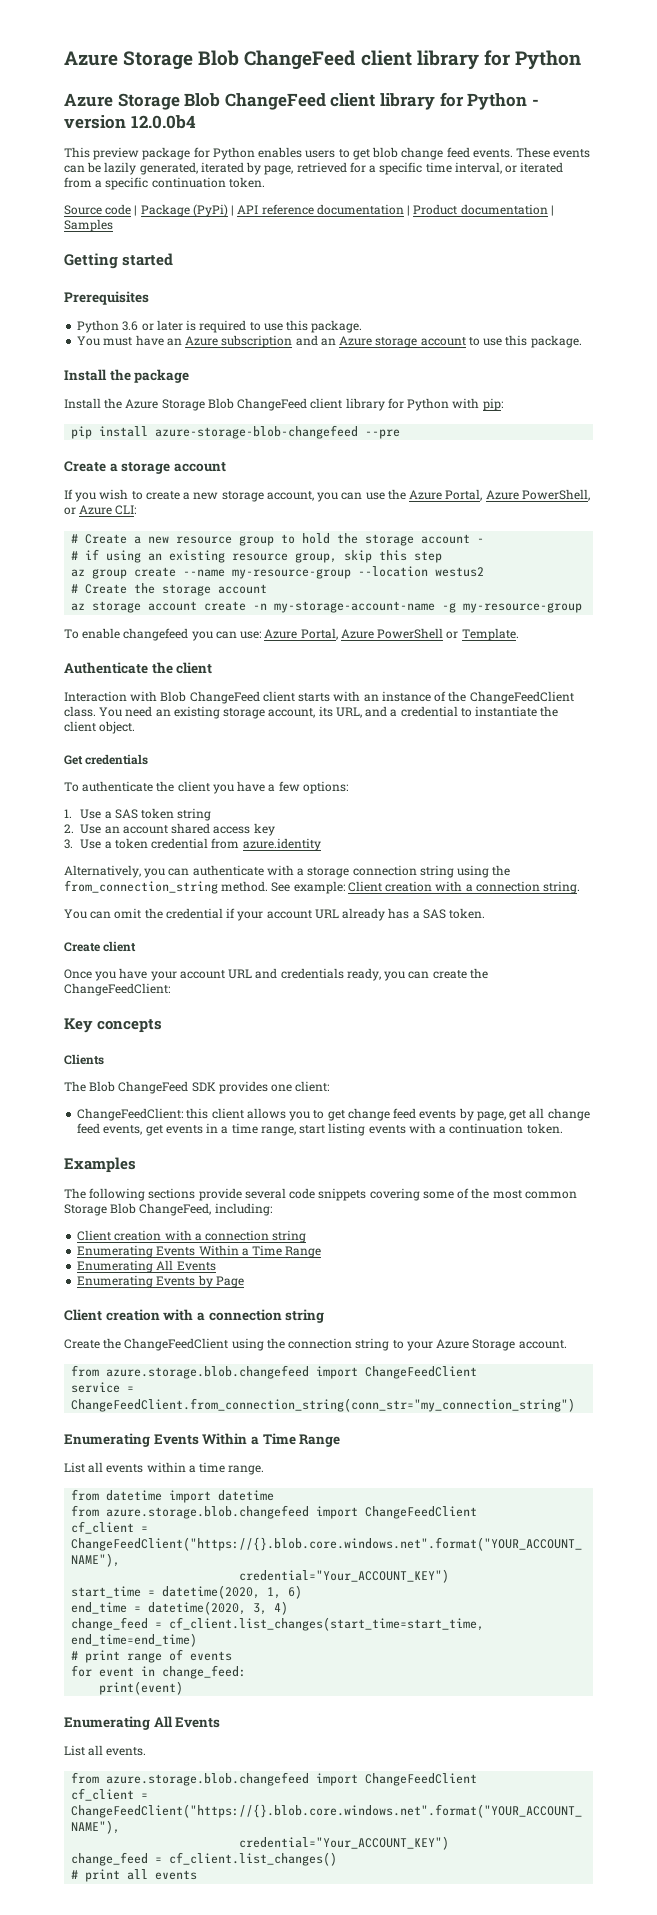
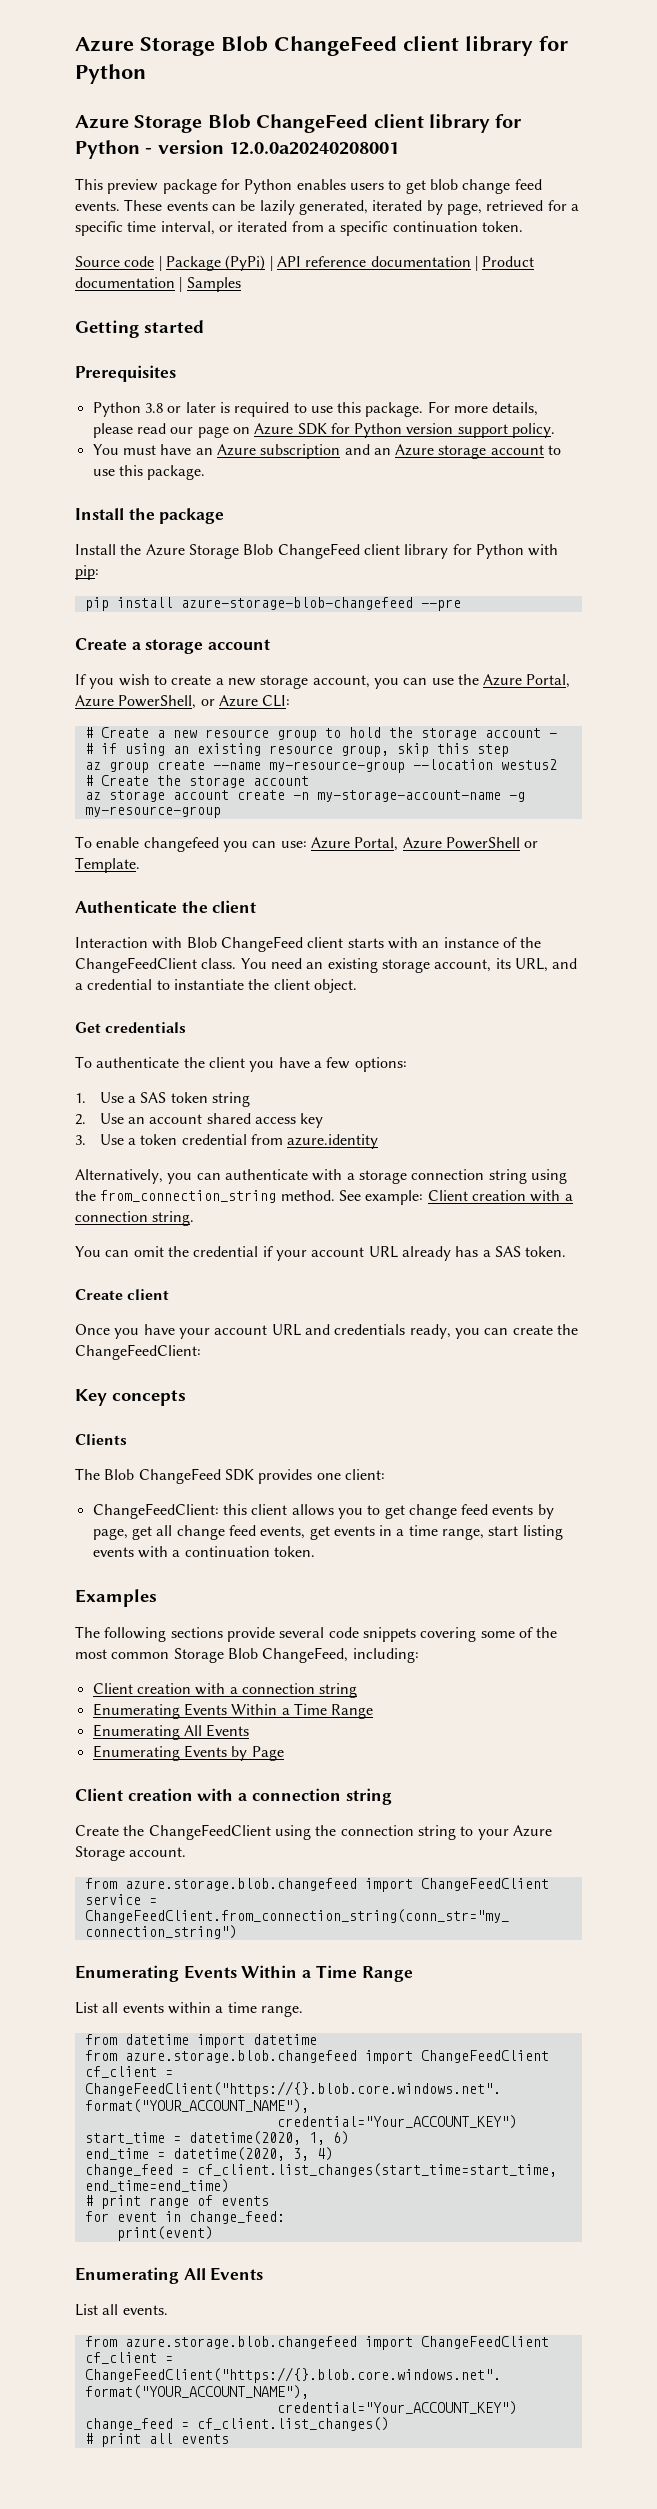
- Azure Storage Blob ChangeFeed client library for Python - version 12.0.0b4
+ Azure Storage Blob ChangeFeed client library for Python - version 12.0.0a20240208001
- Python 3.6 or later is required to use this package.
+ Python 3.8 or later is required to use this package. For more details, please read our page on Azure SDK for Python version support policy.

